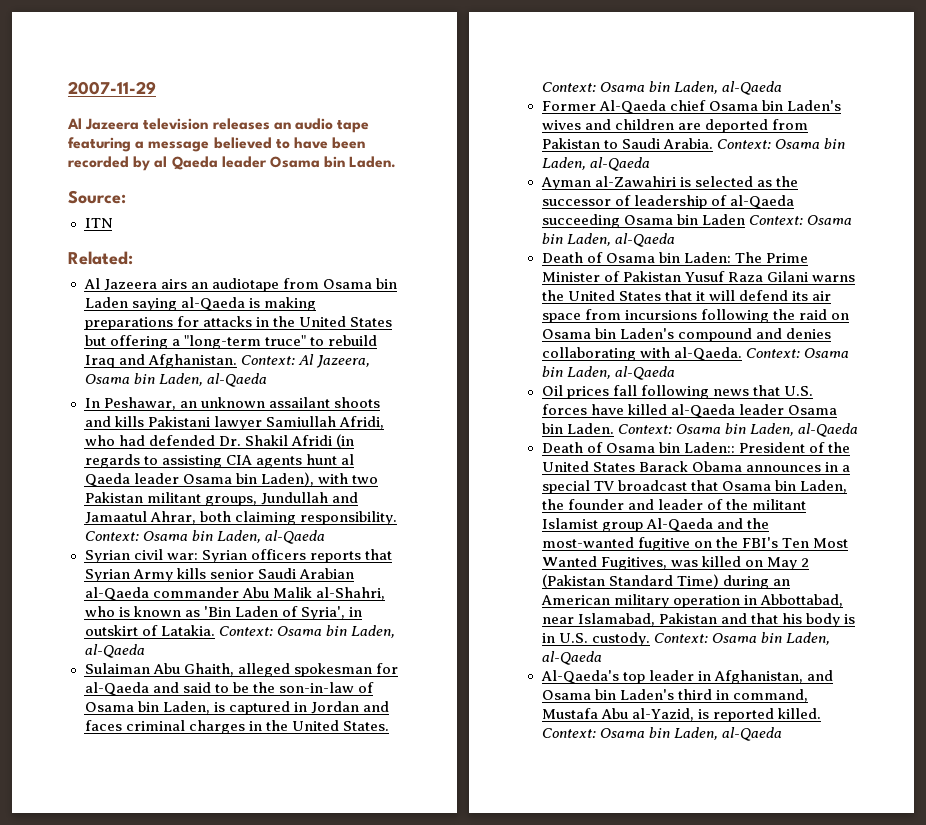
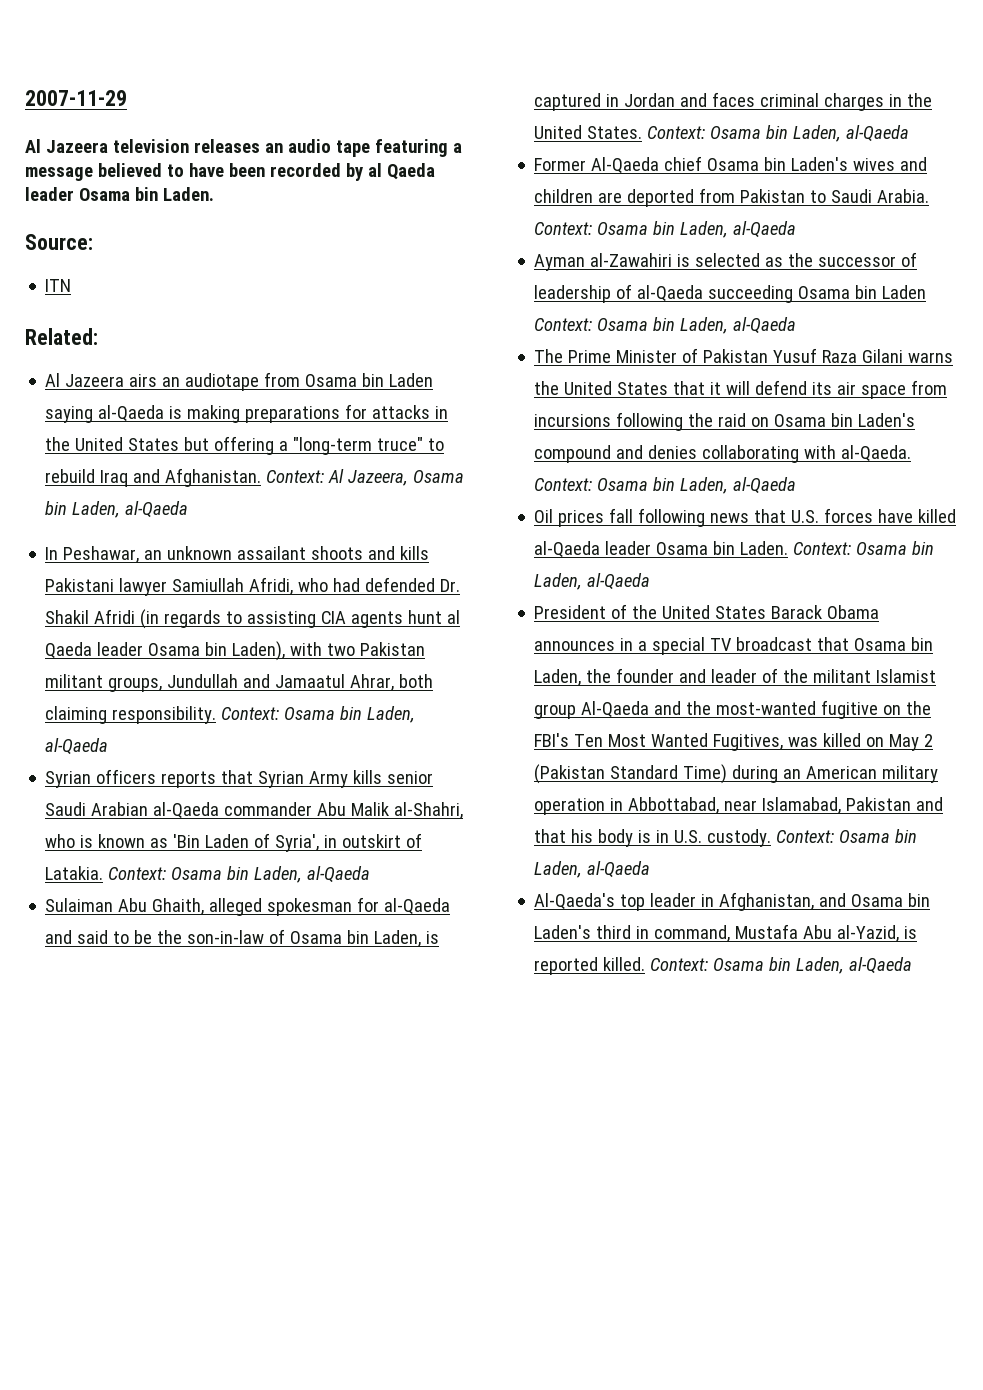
- Syrian civil war: Syrian officers reports that Syrian Army kills senior Saudi Arabian al-Qaeda commander Abu Malik al-Shahri, who is known as 'Bin Laden of Syria', in outskirt of Latakia.
+ Syrian officers reports that Syrian Army kills senior Saudi Arabian al-Qaeda commander Abu Malik al-Shahri, who is known as 'Bin Laden of Syria', in outskirt of Latakia.
- Death of Osama bin Laden: The Prime Minister of Pakistan Yusuf Raza Gilani warns the United States that it will defend its air space from incursions following the raid on Osama bin Laden's compound and denies collaborating with al-Qaeda.
+ The Prime Minister of Pakistan Yusuf Raza Gilani warns the United States that it will defend its air space from incursions following the raid on Osama bin Laden's compound and denies collaborating with al-Qaeda.
- Death of Osama bin Laden::

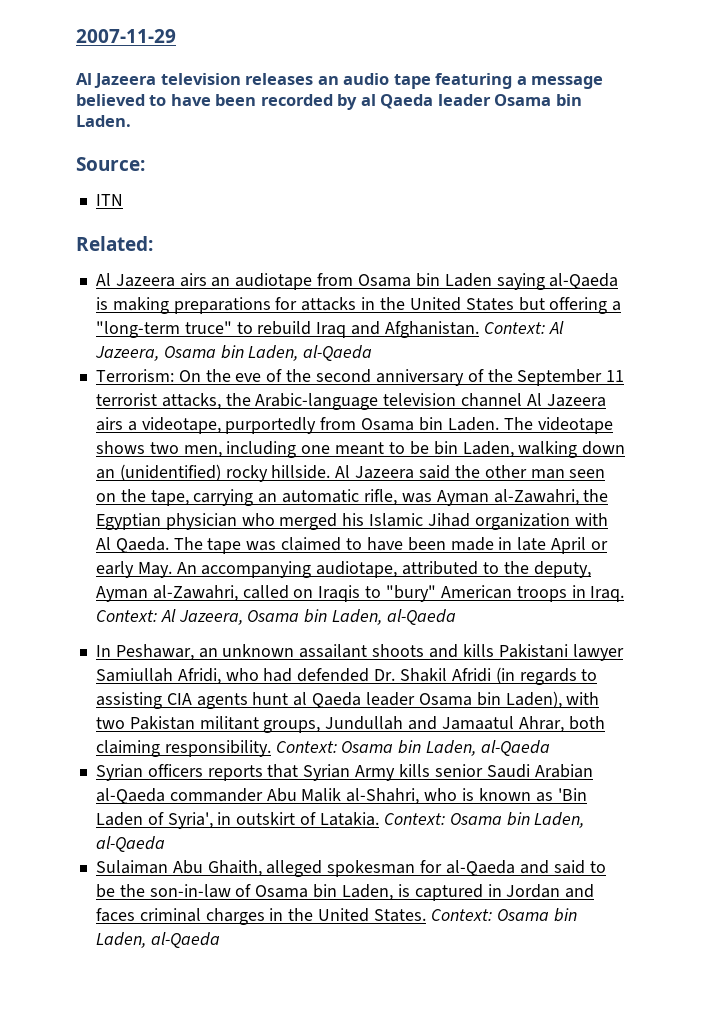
+ Terrorism: On the eve of the second anniversary of the September 11 terrorist attacks, the Arabic-language television channel Al Jazeera airs a videotape, purportedly from Osama bin Laden. The videotape shows two men, including one meant to be bin Laden, walking down an (unidentified) rocky hillside. Al Jazeera said the other man seen on the tape, carrying an automatic rifle, was Ayman al-Zawahri, the Egyptian physician who merged his Islamic Jihad organization with Al Qaeda. The tape was claimed to have been made in late April or early May. An accompanying audiotape, attributed to the deputy, Ayman al-Zawahri, called on Iraqis to "bury" American troops in Iraq. Context: Al Jazeera, Osama bin Laden, al-Qaeda
- Former Al-Qaeda chief Osama bin Laden's wives and children are deported from Pakistan to Saudi Arabia. Context: Osama bin Laden, al-Qaeda
- Ayman al-Zawahiri is selected as the successor of leadership of al-Qaeda succeeding Osama bin Laden Context: Osama bin Laden, al-Qaeda
- The Prime Minister of Pakistan Yusuf Raza Gilani warns the United States that it will defend its air space from incursions following the raid on Osama bin Laden's compound and denies collaborating with al-Qaeda. Context: Osama bin Laden, al-Qaeda
- Oil prices fall following news that U.S. forces have killed al-Qaeda leader Osama bin Laden. Context: Osama bin Laden, al-Qaeda
- President of the United States Barack Obama announces in a special TV broadcast that Osama bin Laden, the founder and leader of the militant Islamist group Al-Qaeda and the most-wanted fugitive on the FBI's Ten Most Wanted Fugitives, was killed on May 2 (Pakistan Standard Time) during an American military operation in Abbottabad, near Islamabad, Pakistan and that his body is in U.S. custody. Context: Osama bin Laden, al-Qaeda
- Al-Qaeda's top leader in Afghanistan, and Osama bin Laden's third in command, Mustafa Abu al-Yazid, is reported killed. Context: Osama bin Laden, al-Qaeda

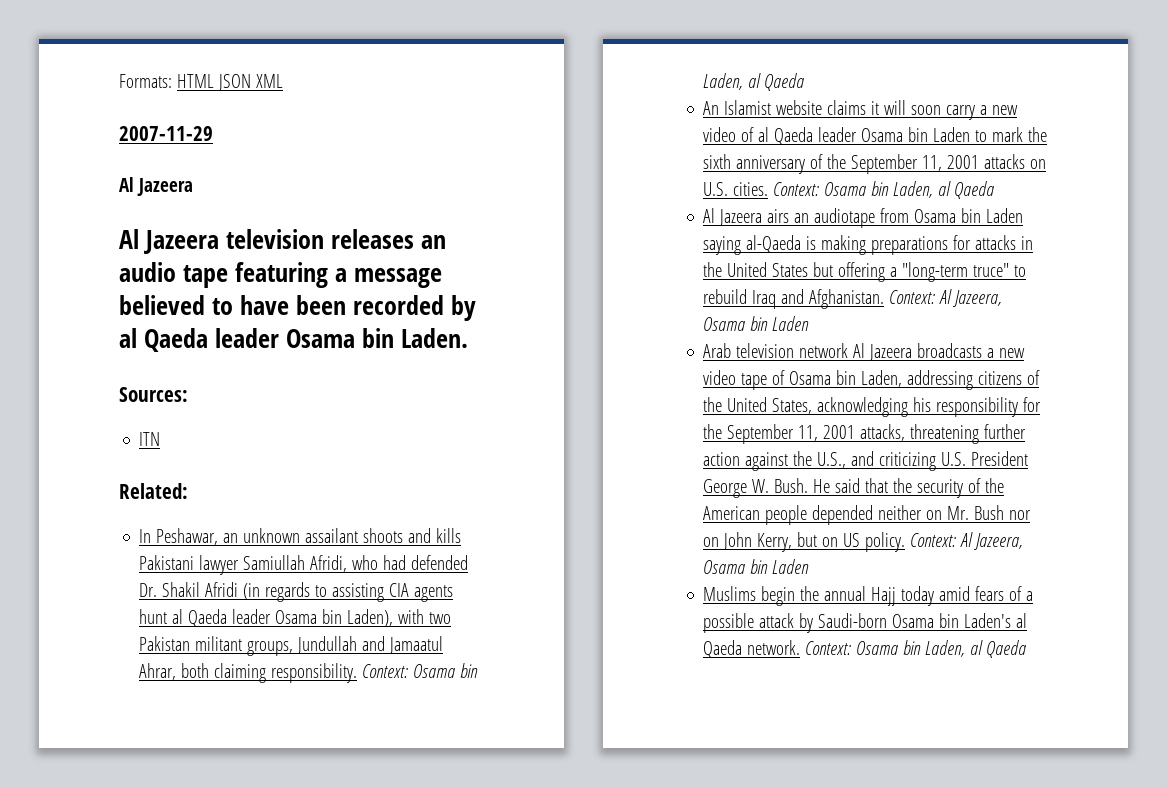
+ Formats: HTML JSON XML
  2007-11-29
+ Al Jazeera
- Source:
+ Sources:
- Al Jazeera airs an audiotape from Osama bin Laden saying al-Qaeda is making preparations for attacks in the United States but offering a "long-term truce" to rebuild Iraq and Afghanistan. Context: Al Jazeera, Osama bin Laden, al-Qaeda
- Terrorism: On the eve of the second anniversary of the September 11 terrorist attacks, the Arabic-language television channel Al Jazeera airs a videotape, purportedly from Osama bin Laden. The videotape shows two men, including one meant to be bin Laden, walking down an (unidentified) rocky hillside. Al Jazeera said the other man seen on the tape, carrying an automatic rifle, was Ayman al-Zawahri, the Egyptian physician who merged his Islamic Jihad organization with Al Qaeda. The tape was claimed to have been made in late April or early May. An accompanying audiotape, attributed to the deputy, Ayman al-Zawahri, called on Iraqis to "bury" American troops in Iraq. Context: Al Jazeera, Osama bin Laden, al-Qaeda
- In Peshawar, an unknown assailant shoots and kills Pakistani lawyer Samiullah Afridi, who had defended Dr. Shakil Afridi (in regards to assisting CIA agents hunt al Qaeda leader Osama bin Laden), with two Pakistan militant groups, Jundullah and Jamaatul Ahrar, both claiming responsibility. Context: Osama bin Laden, al-Qaeda
- Syrian officers reports that Syrian Army kills senior Saudi Arabian al-Qaeda commander Abu Malik al-Shahri, who is known as 'Bin Laden of Syria', in outskirt of Latakia. Context: Osama bin Laden, al-Qaeda
- Sulaiman Abu Ghaith, alleged spokesman for al-Qaeda and said to be the son-in-law of Osama bin Laden, is captured in Jordan and faces criminal charges in the United States. Context: Osama bin Laden, al-Qaeda
+ In Peshawar, an unknown assailant shoots and kills Pakistani lawyer Samiullah Afridi, who had defended Dr. Shakil Afridi (in regards to assisting CIA agents hunt al Qaeda leader Osama bin Laden), with two Pakistan militant groups, Jundullah and Jamaatul Ahrar, both claiming responsibility. Context: Osama bin Laden, al Qaeda
+ An Islamist website claims it will soon carry a new video of al Qaeda leader Osama bin Laden to mark the sixth anniversary of the September 11, 2001 attacks on U.S. cities. Context: Osama bin Laden, al Qaeda
+ Al Jazeera airs an audiotape from Osama bin Laden saying al-Qaeda is making preparations for attacks in the United States but offering a "long-term truce" to rebuild Iraq and Afghanistan. Context: Al Jazeera, Osama bin Laden
+ Arab television network Al Jazeera broadcasts a new video tape of Osama bin Laden, addressing citizens of the United States, acknowledging his responsibility for the September 11, 2001 attacks, threatening further action against the U.S., and criticizing U.S. President George W. Bush. He said that the security of the American people depended neither on Mr. Bush nor on John Kerry, but on US policy. Context: Al Jazeera, Osama bin Laden
+ Muslims begin the annual Hajj today amid fears of a possible attack by Saudi-born Osama bin Laden's al Qaeda network. Context: Osama bin Laden, al Qaeda

